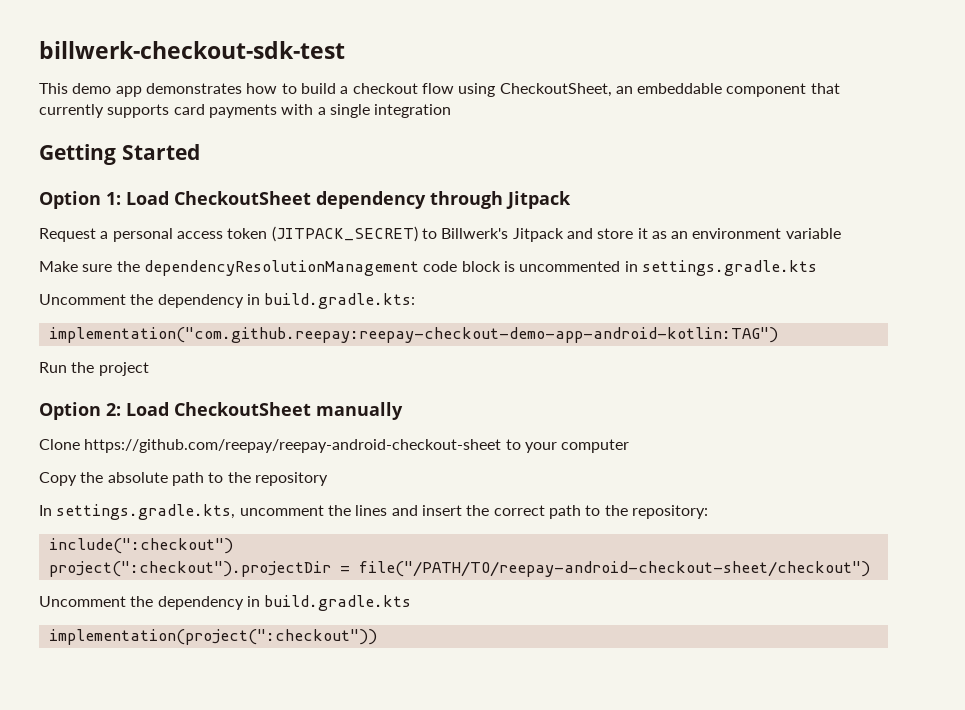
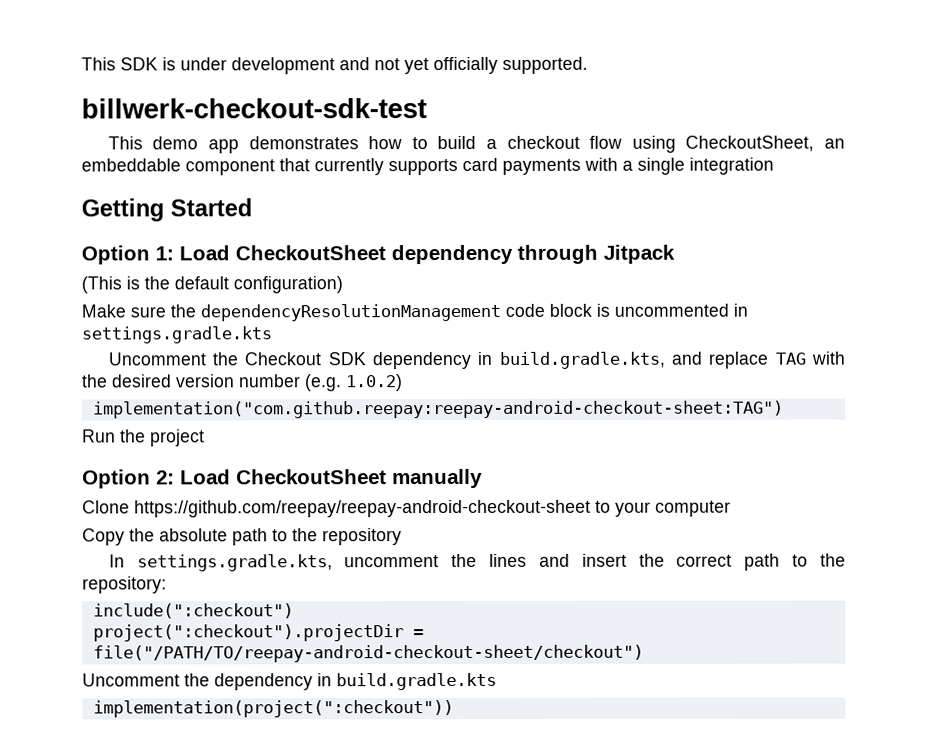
+ This SDK is under development and not yet officially supported.
- Request a personal access token (JITPACK_SECRET) to Billwerk's Jitpack and store it as an environment variable
+ (This is the default configuration)
- Uncomment the dependency in build.gradle.kts:
- implementation("com.github.reepay:reepay-checkout-demo-app-android-kotlin:TAG")
+ Uncomment the Checkout SDK dependency in build.gradle.kts, and replace TAG with the desired version number (e.g. 1.0.2)
+ implementation("com.github.reepay:reepay-android-checkout-sheet:TAG")

